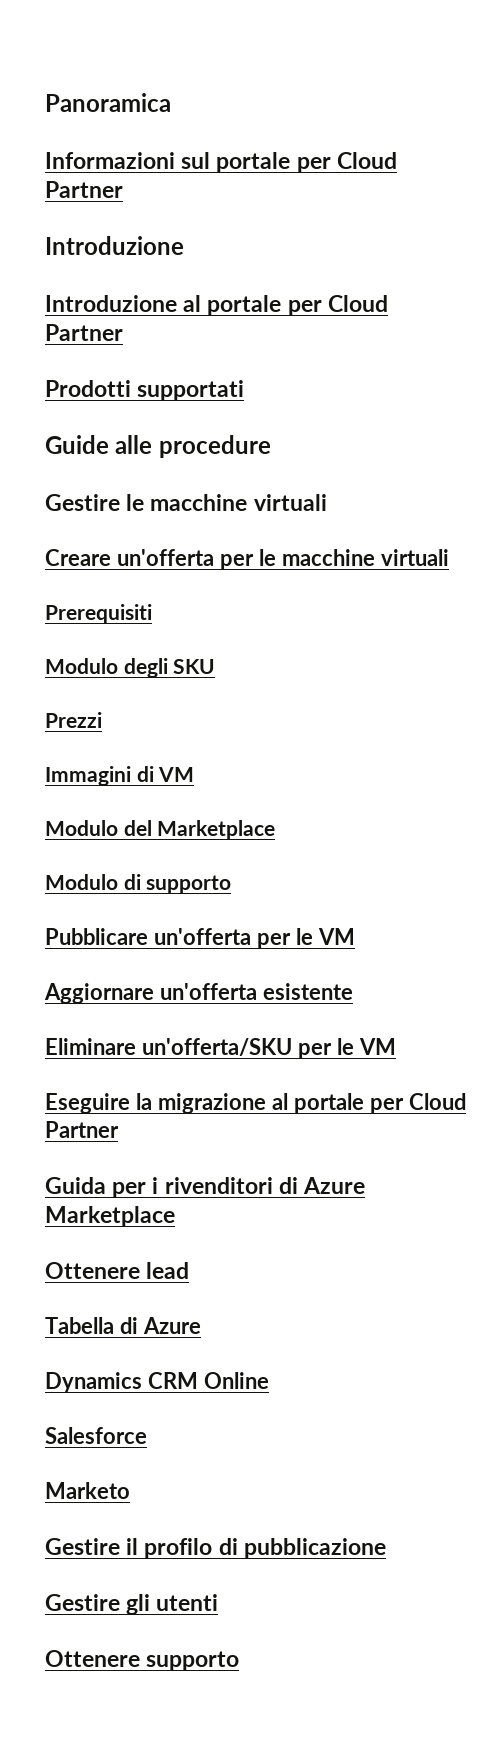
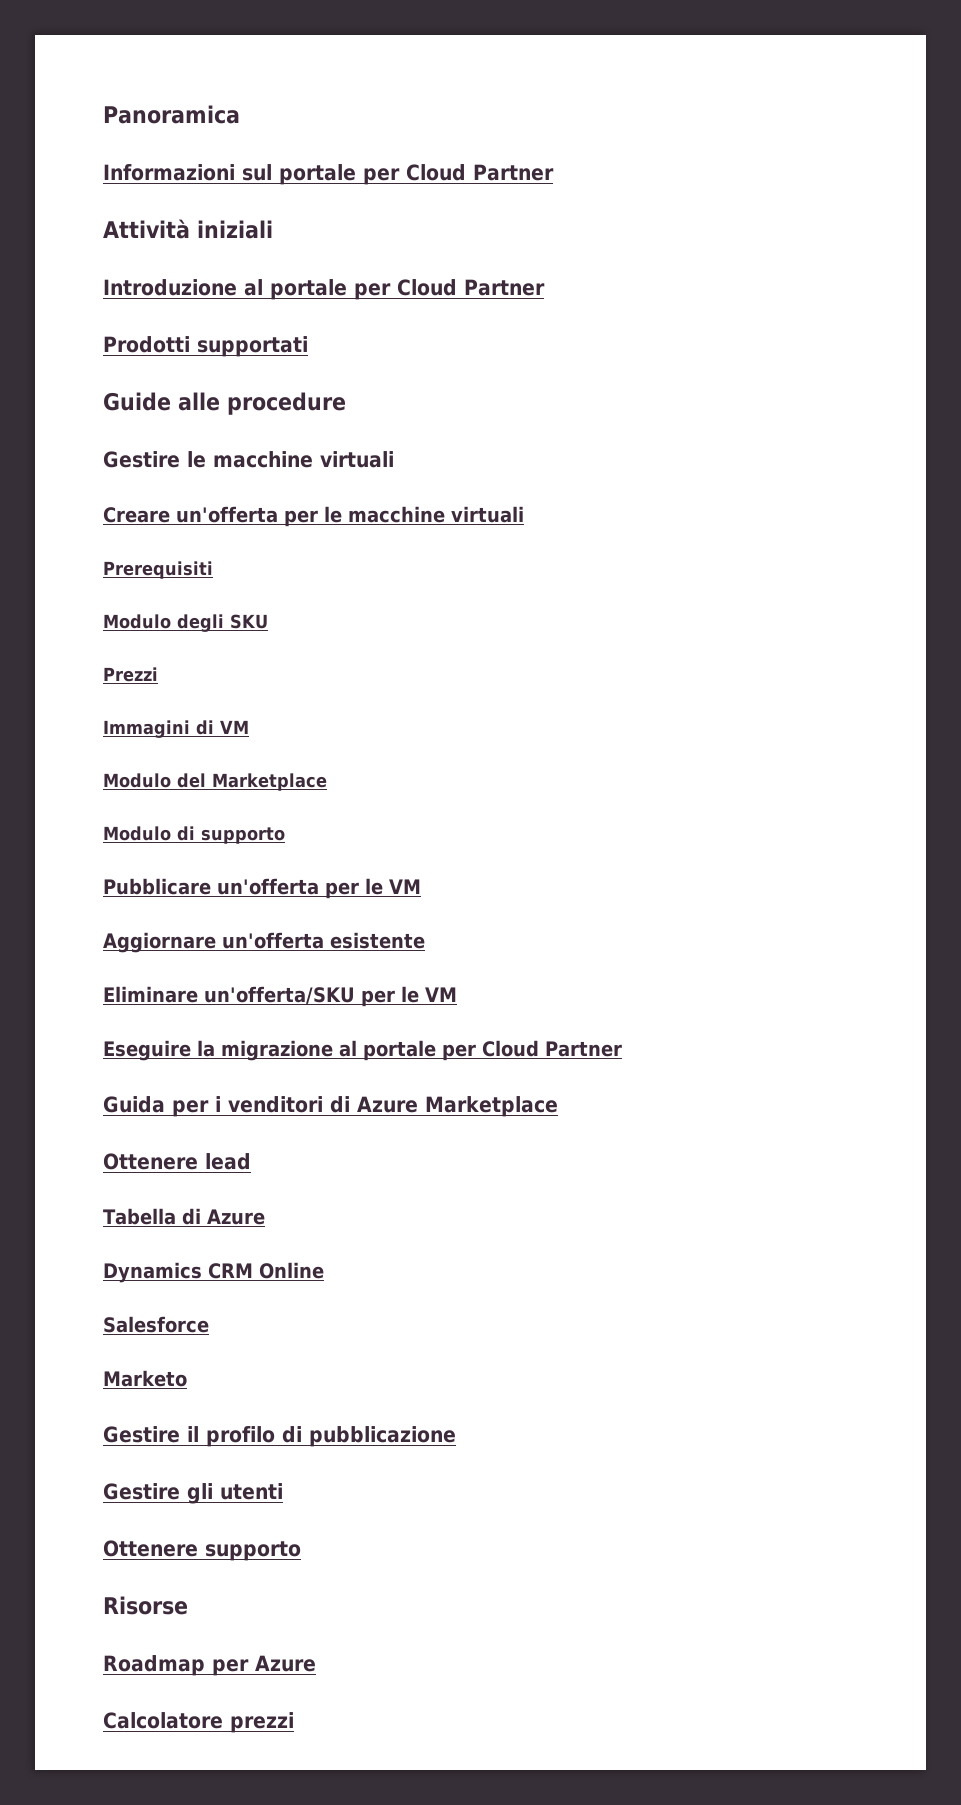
  Informazioni sul portale per Cloud Partner
- Introduzione
+ Attività iniziali
- Guida per i rivenditori di Azure Marketplace
+ Guida per i venditori di Azure Marketplace
+ Risorse
+ Roadmap per Azure
+ Calcolatore prezzi

